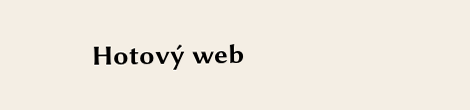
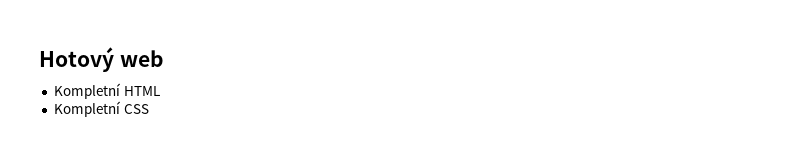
+ Kompletní HTML
+ Kompletní CSS

